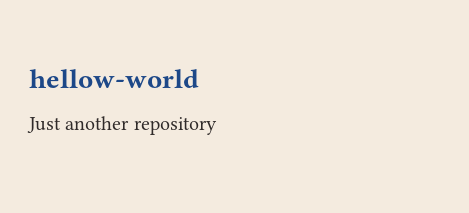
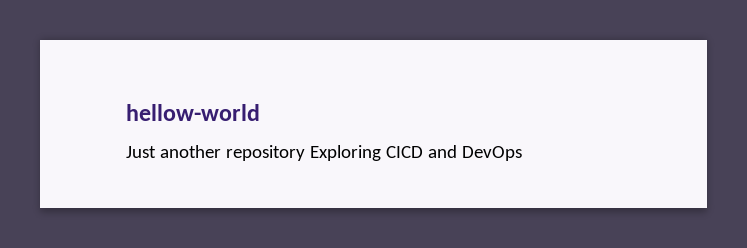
- Just another repository
+ Just another repository Exploring CICD and DevOps

